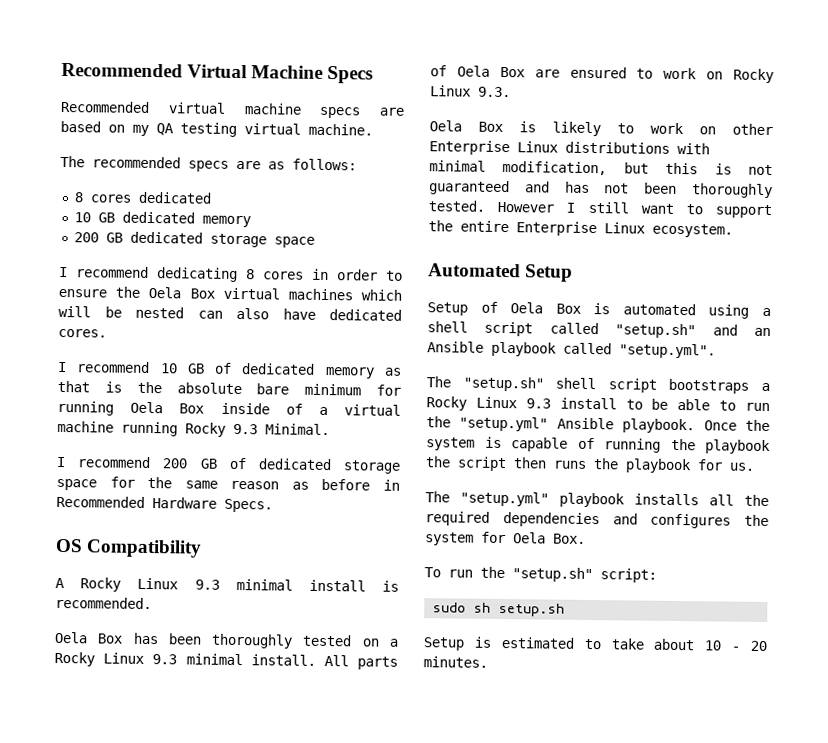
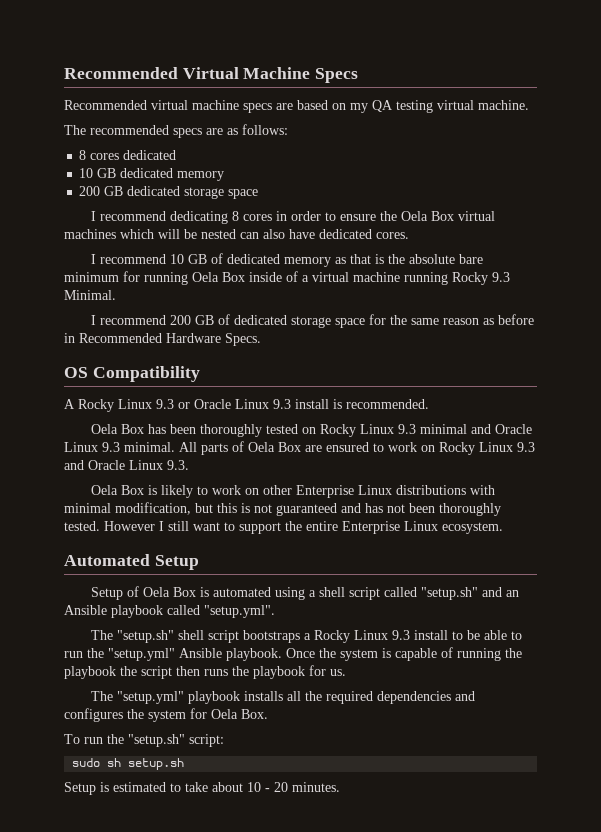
- A Rocky Linux 9.3 minimal install is recommended.
+ A Rocky Linux 9.3 or Oracle Linux 9.3 install is recommended.
- Oela Box has been thoroughly tested on a Rocky Linux 9.3 minimal install.
+ Oela Box has been thoroughly tested on Rocky Linux 9.3 minimal and Oracle Linux 9.3 minimal.
- All parts of Oela Box are ensured to work on Rocky Linux 9.3.
+ All parts of Oela Box are ensured to work on Rocky Linux 9.3 and Oracle Linux 9.3.

